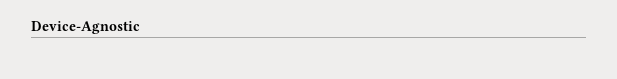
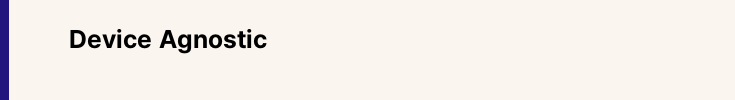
- Device-Agnostic
+ Device Agnostic

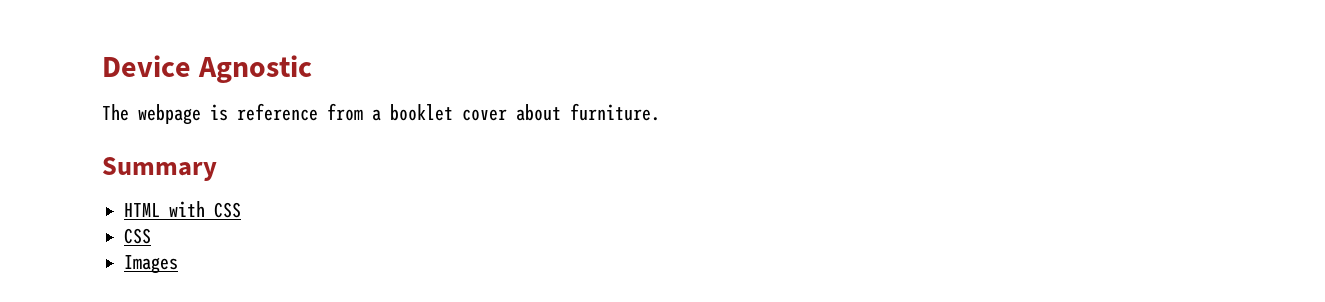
+ The webpage is reference from a booklet cover about furniture.
+ Summary
+ HTML with CSS
+ CSS
+ Images

